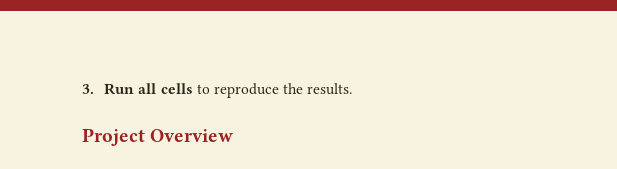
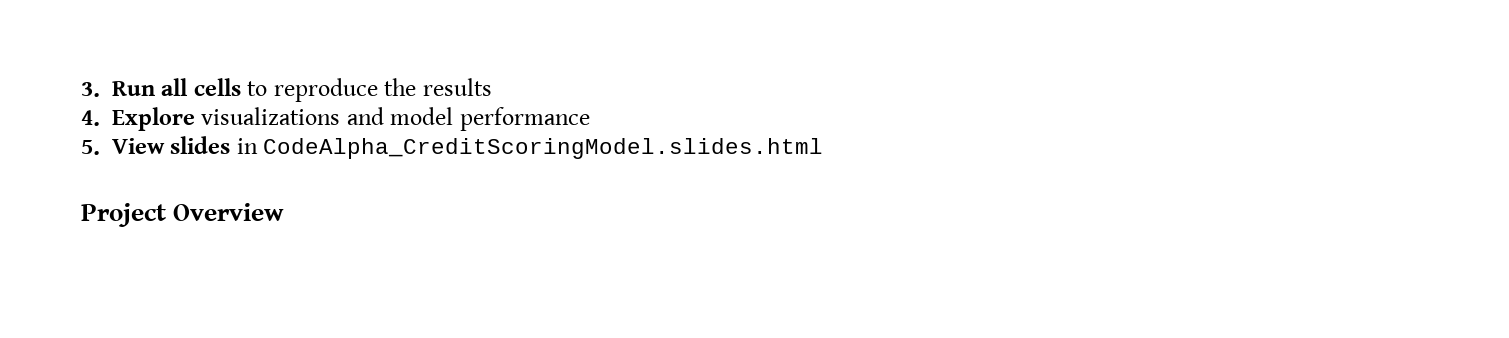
- 3. Run all cells to reproduce the results.
+ 3. Run all cells to reproduce the results
+ 4. Explore visualizations and model performance
+ 5. View slides in CodeAlpha_CreditScoringModel.slides.html

